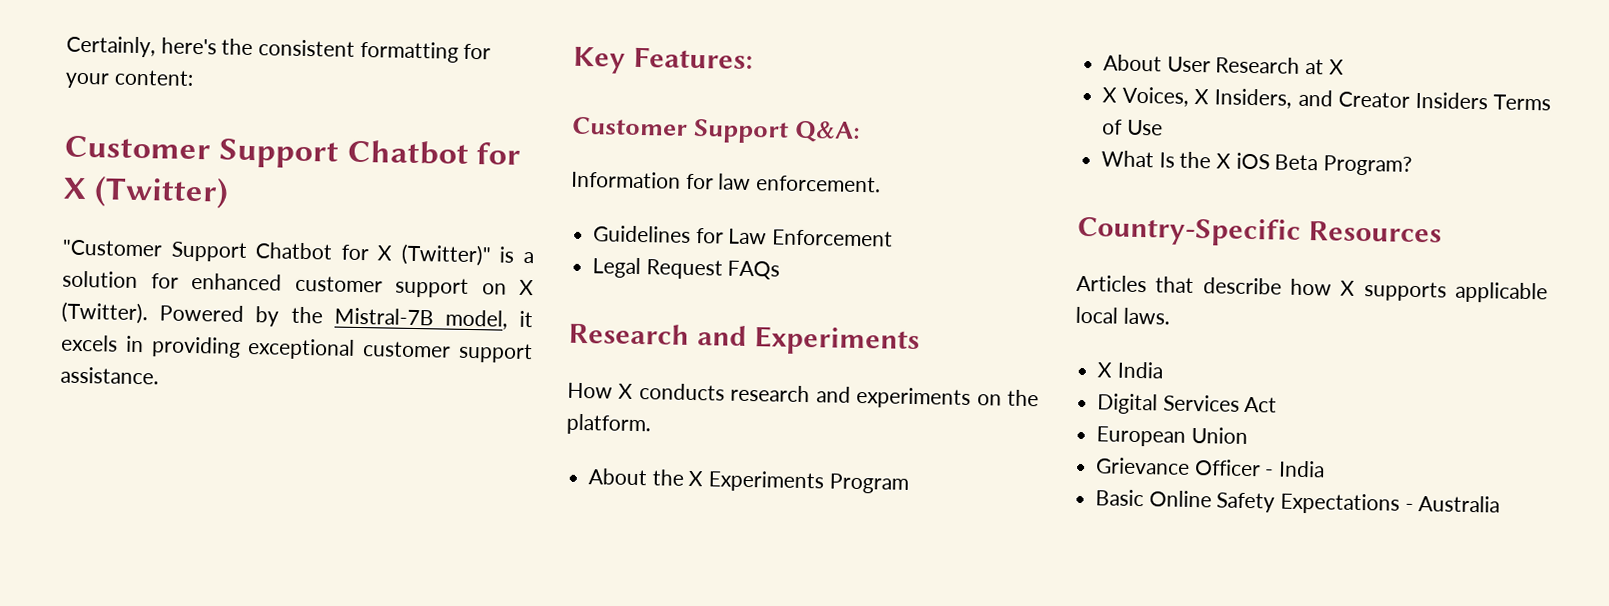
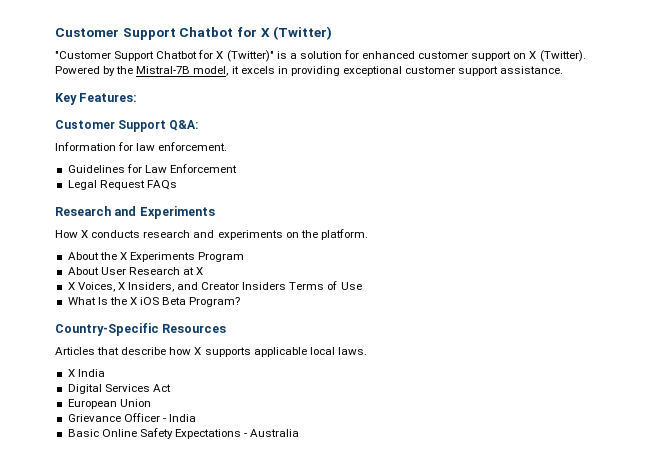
- Certainly, here's the consistent formatting for your content:

